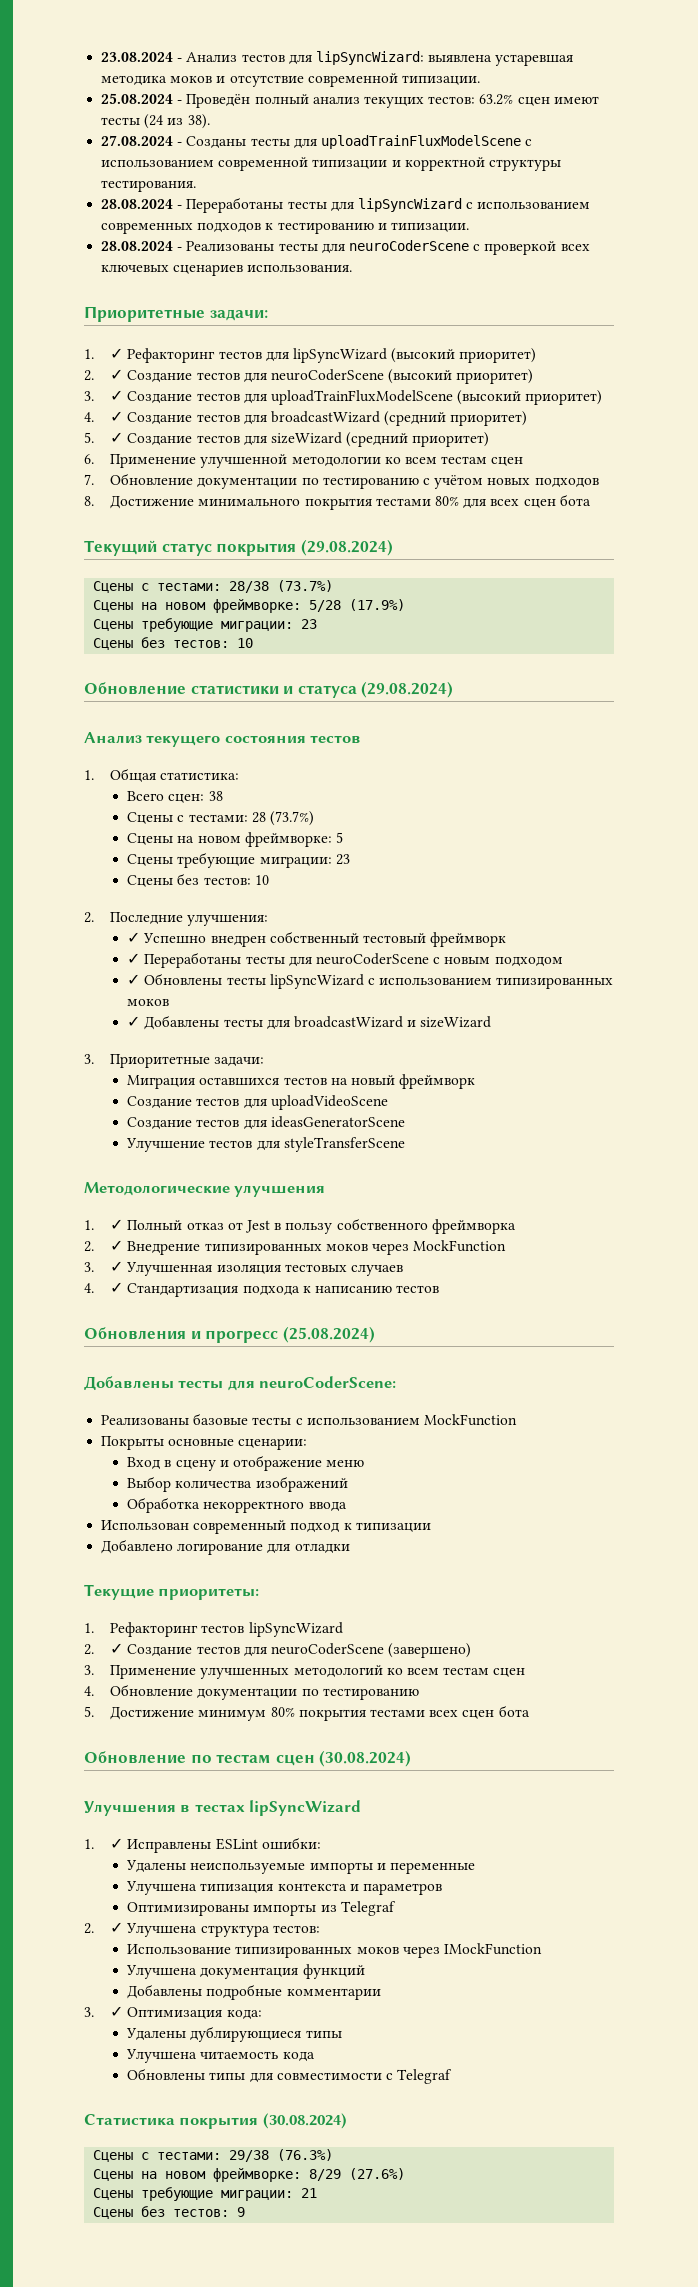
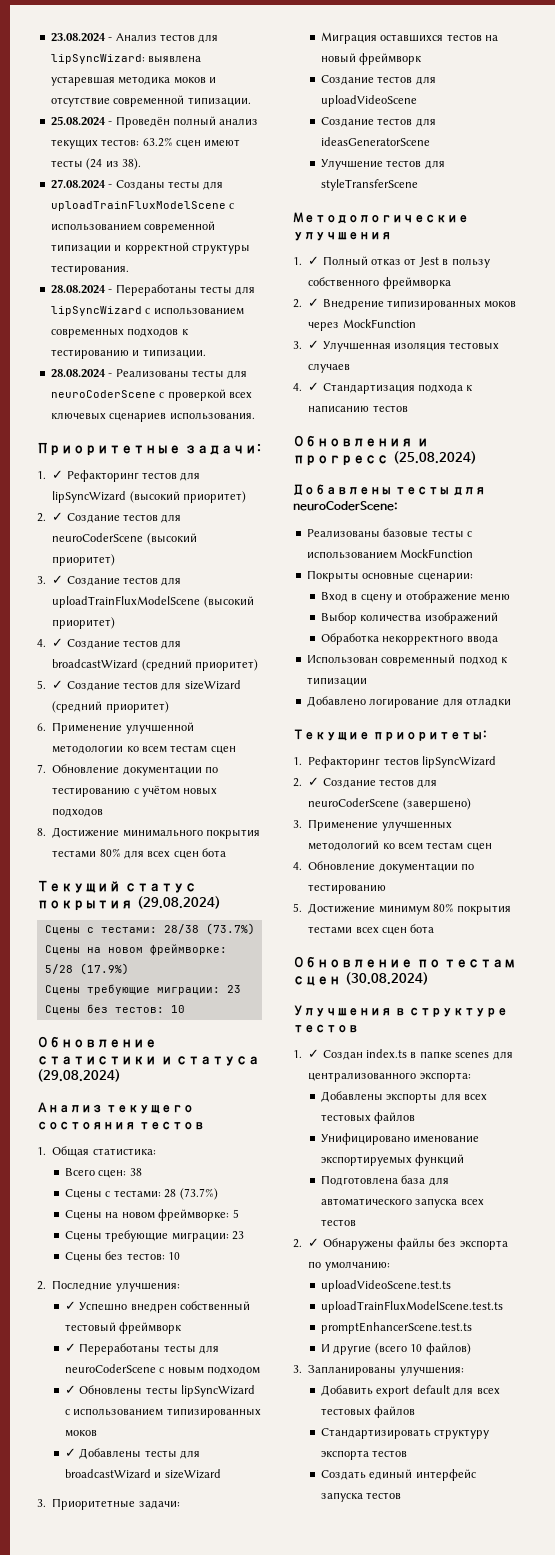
- Улучшения в тестах lipSyncWizard
- 1. ✓ Исправлены ESLint ошибки:
- Удалены неиспользуемые импорты и переменные
- Улучшена типизация контекста и параметров
- Оптимизированы импорты из Telegraf
- 2. ✓ Улучшена структура тестов:
- Использование типизированных моков через IMockFunction
- Улучшена документация функций
- Добавлены подробные комментарии
- 3. ✓ Оптимизация кода:
- Удалены дублирующиеся типы
- Улучшена читаемость кода
- Обновлены типы для совместимости с Telegraf
- Статистика покрытия (30.08.2024)
- Сцены с тестами: 29/38 (76.3%)
- Сцены на новом фреймворке: 8/29 (27.6%)
- Сцены требующие миграции: 21
- Сцены без тестов: 9
+ Улучшения в структуре тестов
+ 1. ✓ Создан index.ts в папке scenes для централизованного экспорта:
+ Добавлены экспорты для всех тестовых файлов
+ Унифицировано именование экспортируемых функций
+ Подготовлена база для автоматического запуска всех тестов
+ 2. ✓ Обнаружены файлы без экспорта по умолчанию:
+ uploadVideoScene.test.ts
+ uploadTrainFluxModelScene.test.ts
+ promptEnhancerScene.test.ts
+ И другие (всего 10 файлов)
+ 3. Запланированы улучшения:
+ Добавить export default для всех тестовых файлов
+ Стандартизировать структуру экспорта тестов
+ Создать единый интерфейс запуска тестов

